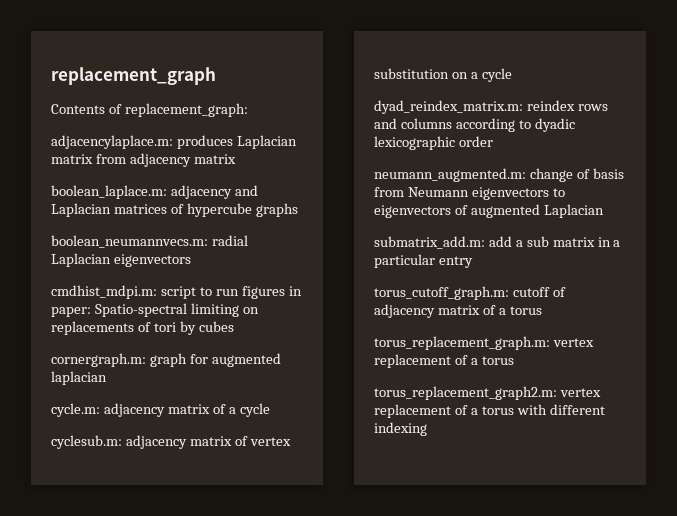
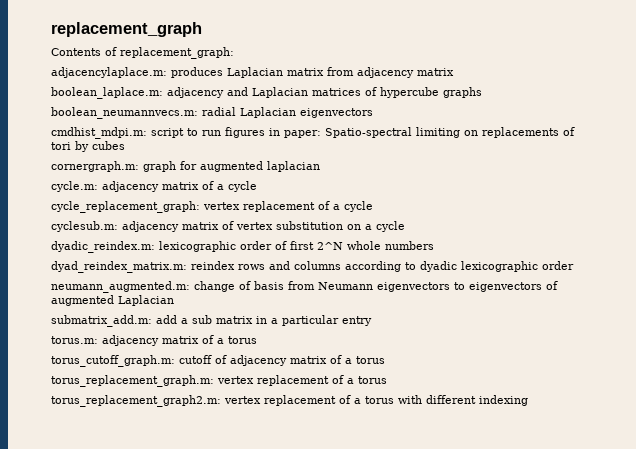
+ cycle_replacement_graph: vertex replacement of a cycle
+ dyadic_reindex.m: lexicographic order of first 2^N whole numbers
+ torus.m: adjacency matrix of a torus

